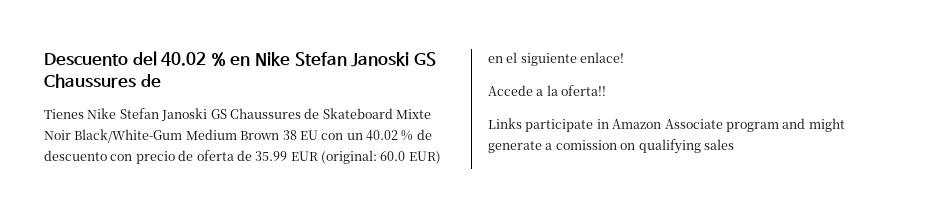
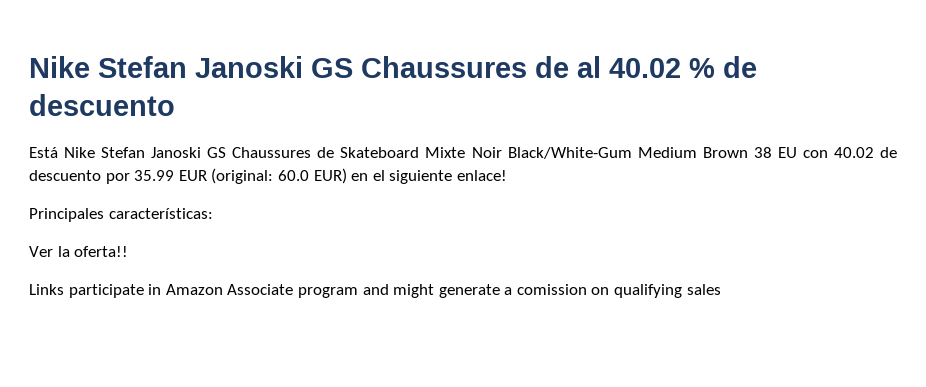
- Descuento del 40.02 % en Nike Stefan Janoski GS Chaussures de
- Tienes Nike Stefan Janoski GS Chaussures de Skateboard Mixte Noir Black/White-Gum Medium Brown 38 EU con un 40.02 % de descuento con precio de oferta de 35.99 EUR (original: 60.0 EUR) en el siguiente enlace!
+ Nike Stefan Janoski GS Chaussures de al 40.02 % de descuento
+ Está Nike Stefan Janoski GS Chaussures de Skateboard Mixte Noir Black/White-Gum Medium Brown 38 EU con 40.02 de descuento por 35.99 EUR (original: 60.0 EUR) en el siguiente enlace!
- Accede a la oferta!!
+ Principales características:
+ Ver la oferta!!

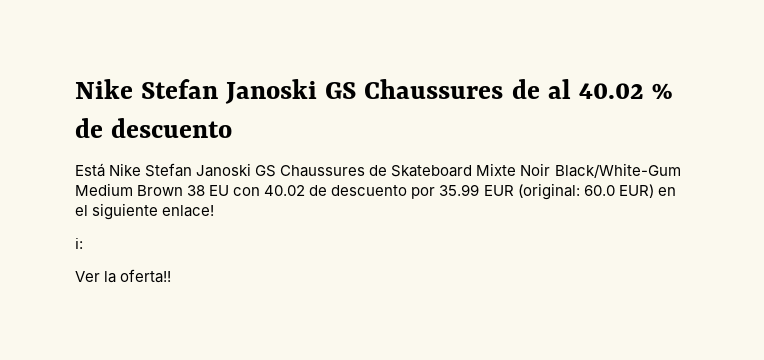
- Principales características:
+ ℹ:
- Links participate in Amazon Associate program and might generate a comission on qualifying sales

